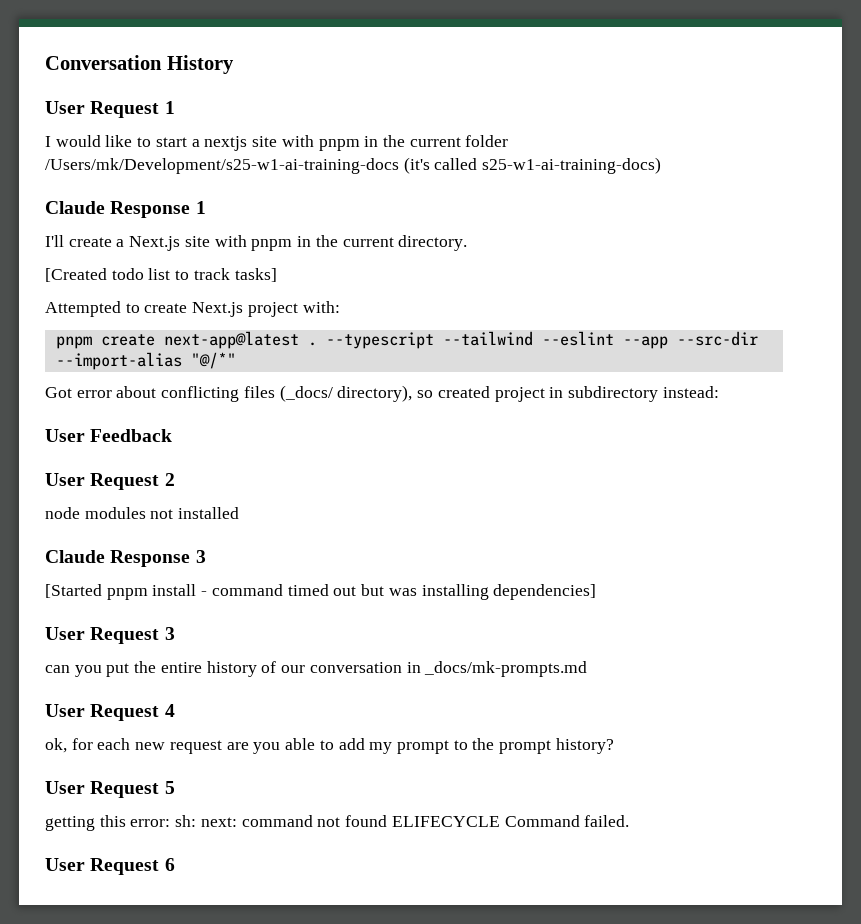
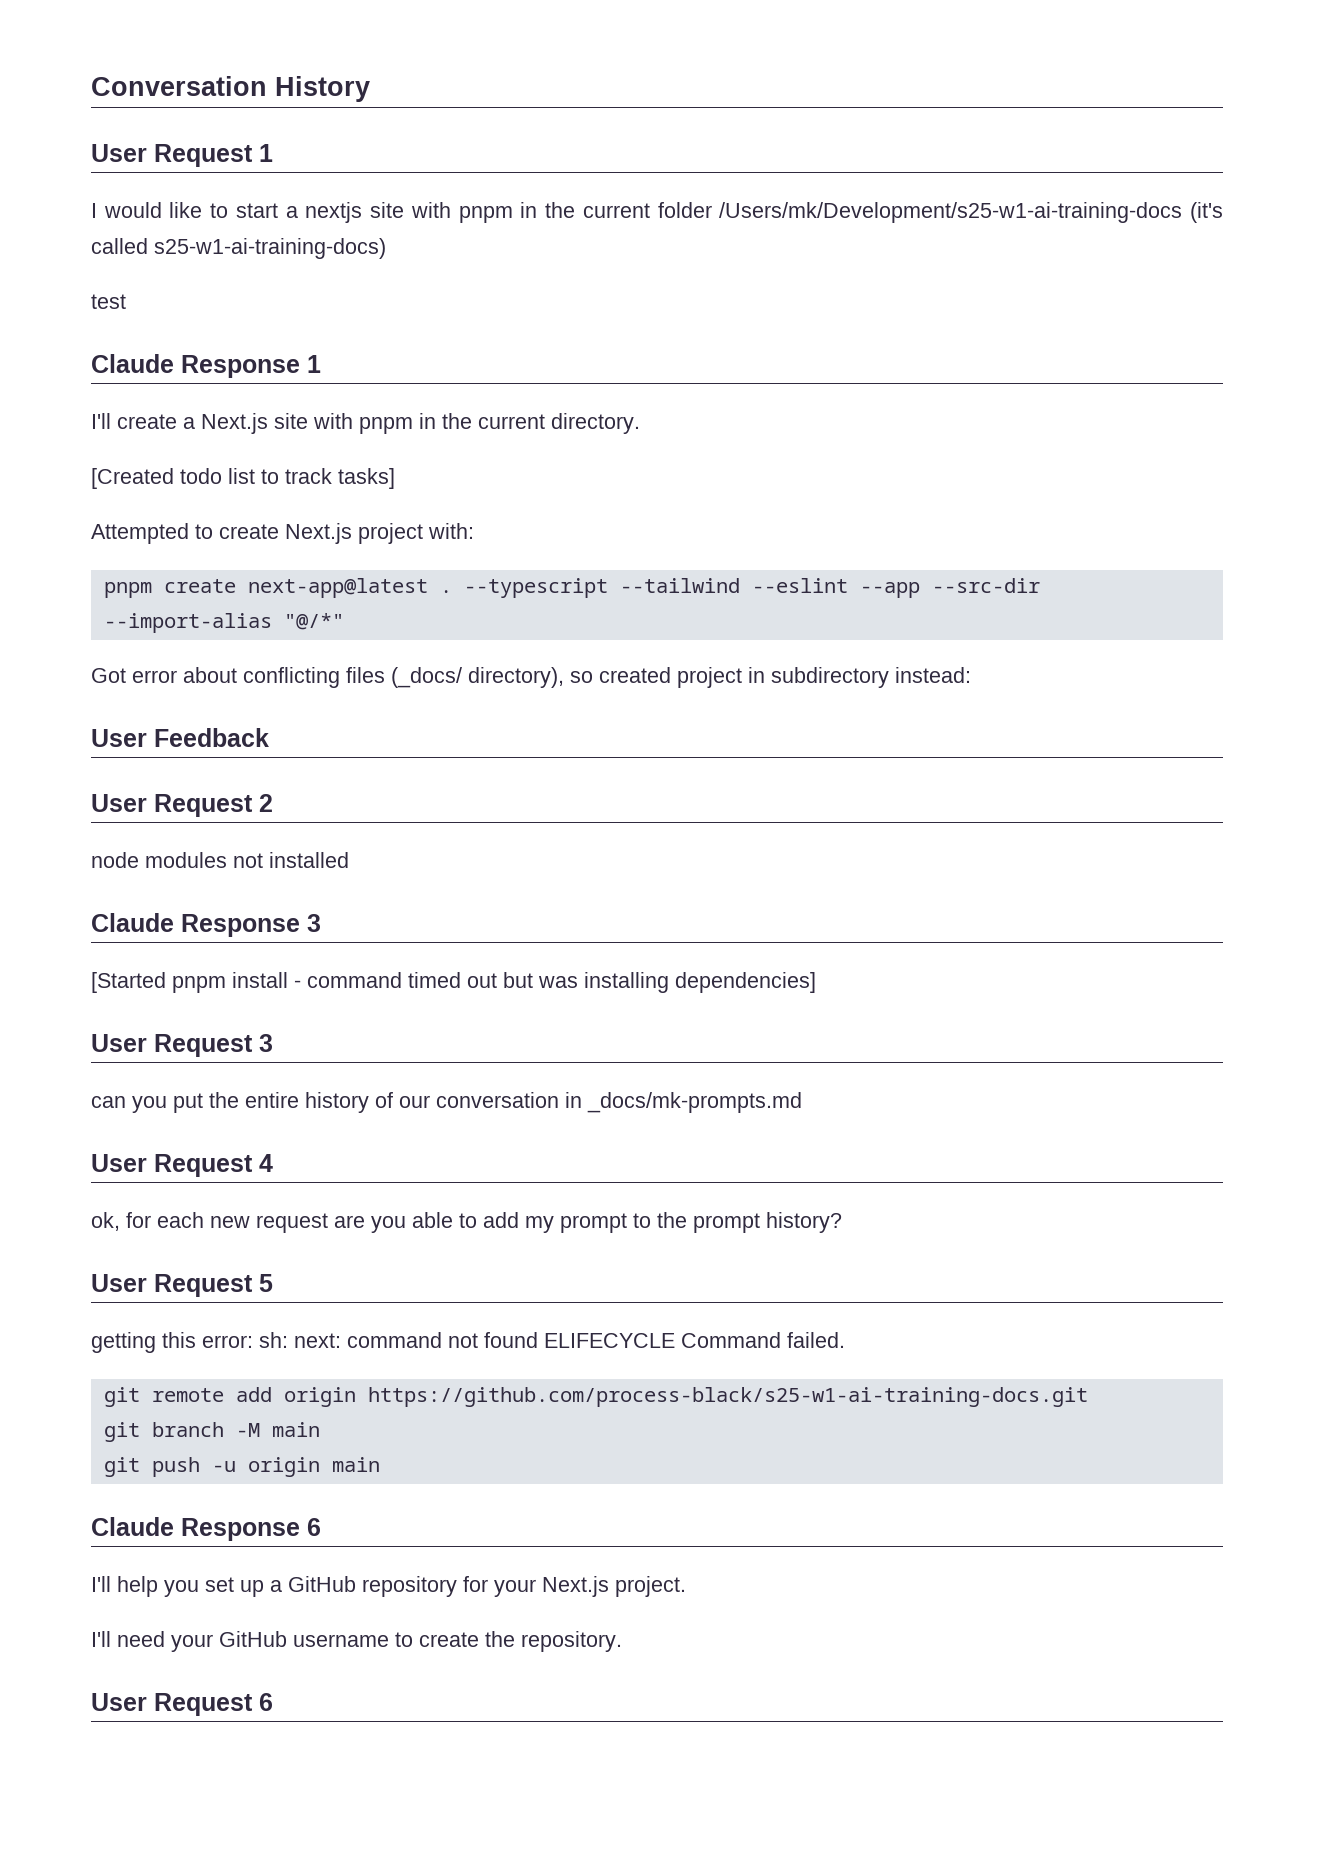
+ test
+ git remote add origin https://github.com/process-black/s25-w1-ai-training-docs.git
+ git branch -M main
+ git push -u origin main
+ Claude Response 6
+ I'll help you set up a GitHub repository for your Next.js project.
+ I'll need your GitHub username to create the repository.

